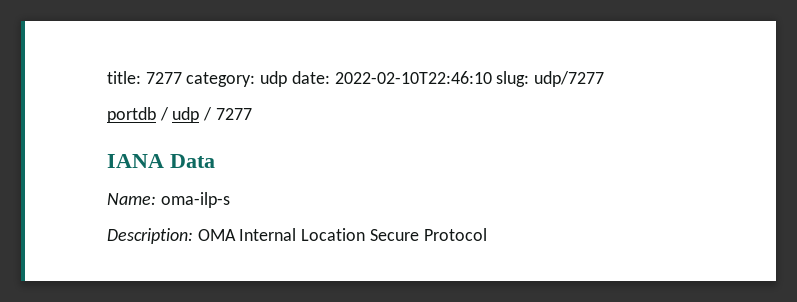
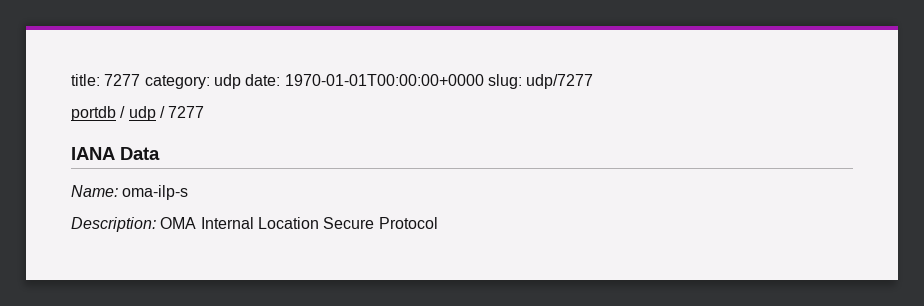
- title: 7277 category: udp date: 2022-02-10T22:46:10 slug: udp/7277
+ title: 7277 category: udp date: 1970-01-01T00:00:00+0000 slug: udp/7277

